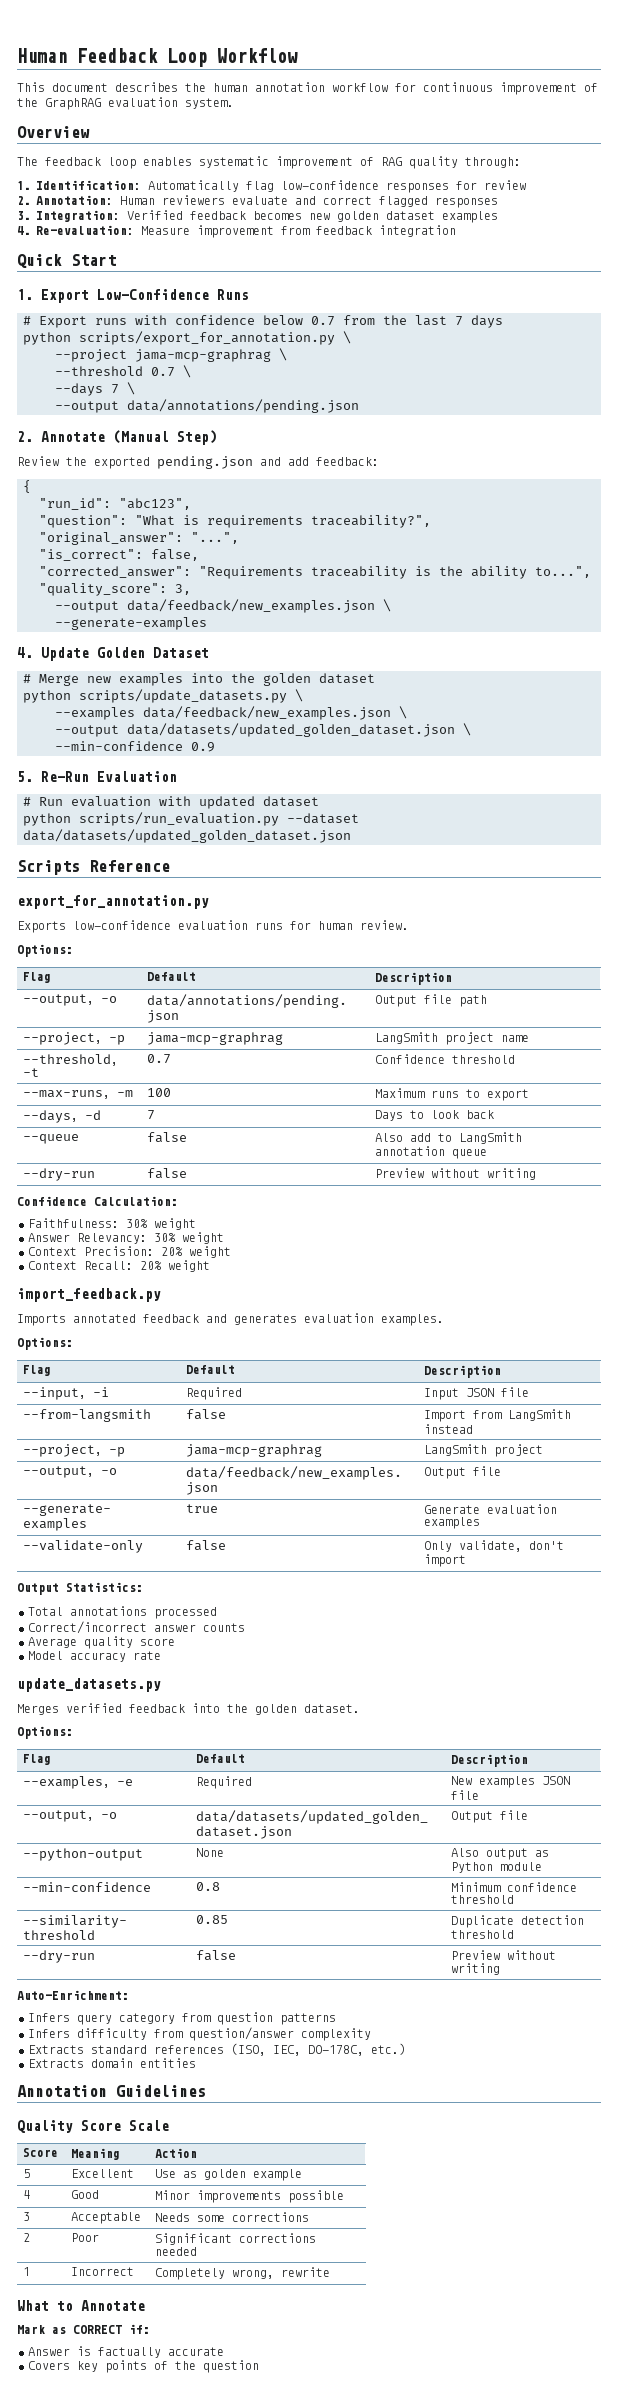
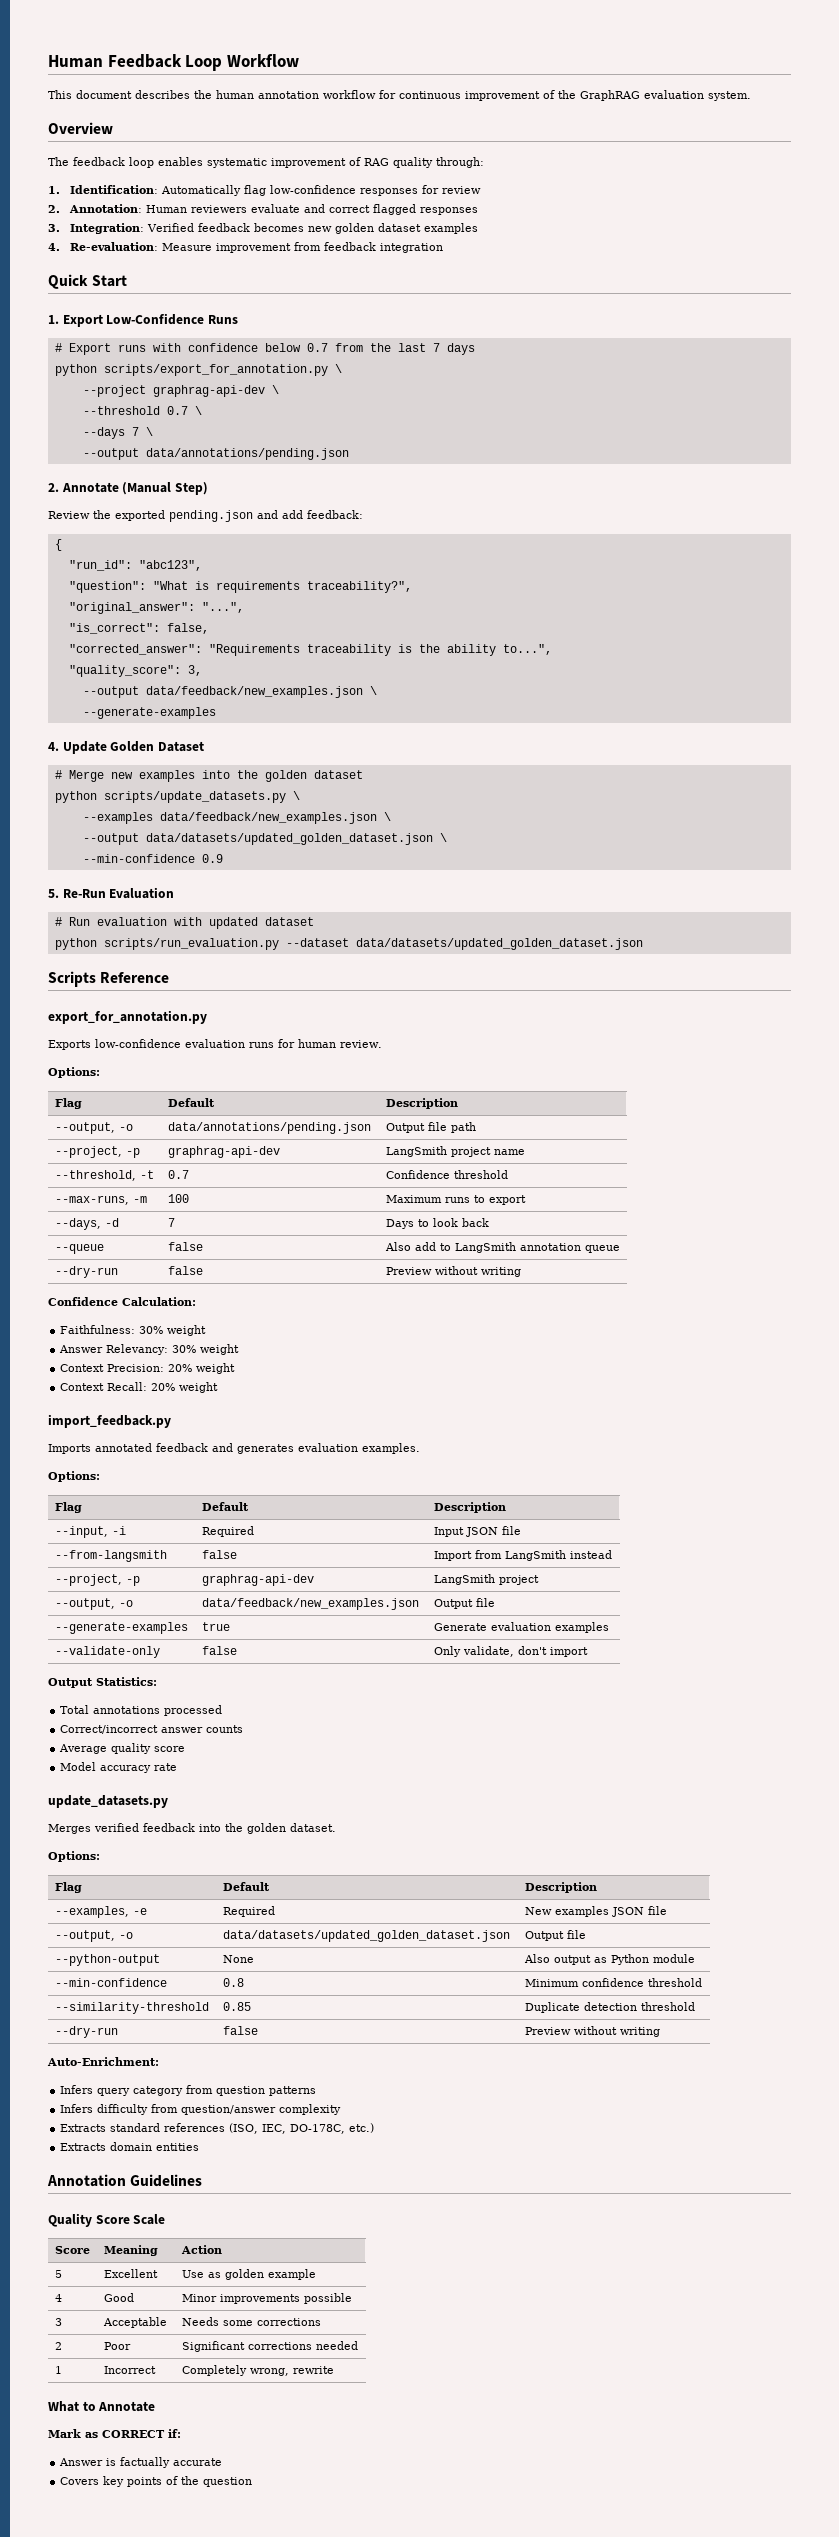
- --project jama-mcp-graphrag \
+ --project graphrag-api-dev \
- --project, -p | jama-mcp-graphrag | LangSmith project name
+ --project, -p | graphrag-api-dev | LangSmith project name
  --from-langsmith | false | Import from LangSmith instead
- --project, -p | jama-mcp-graphrag | LangSmith project
+ --project, -p | graphrag-api-dev | LangSmith project

